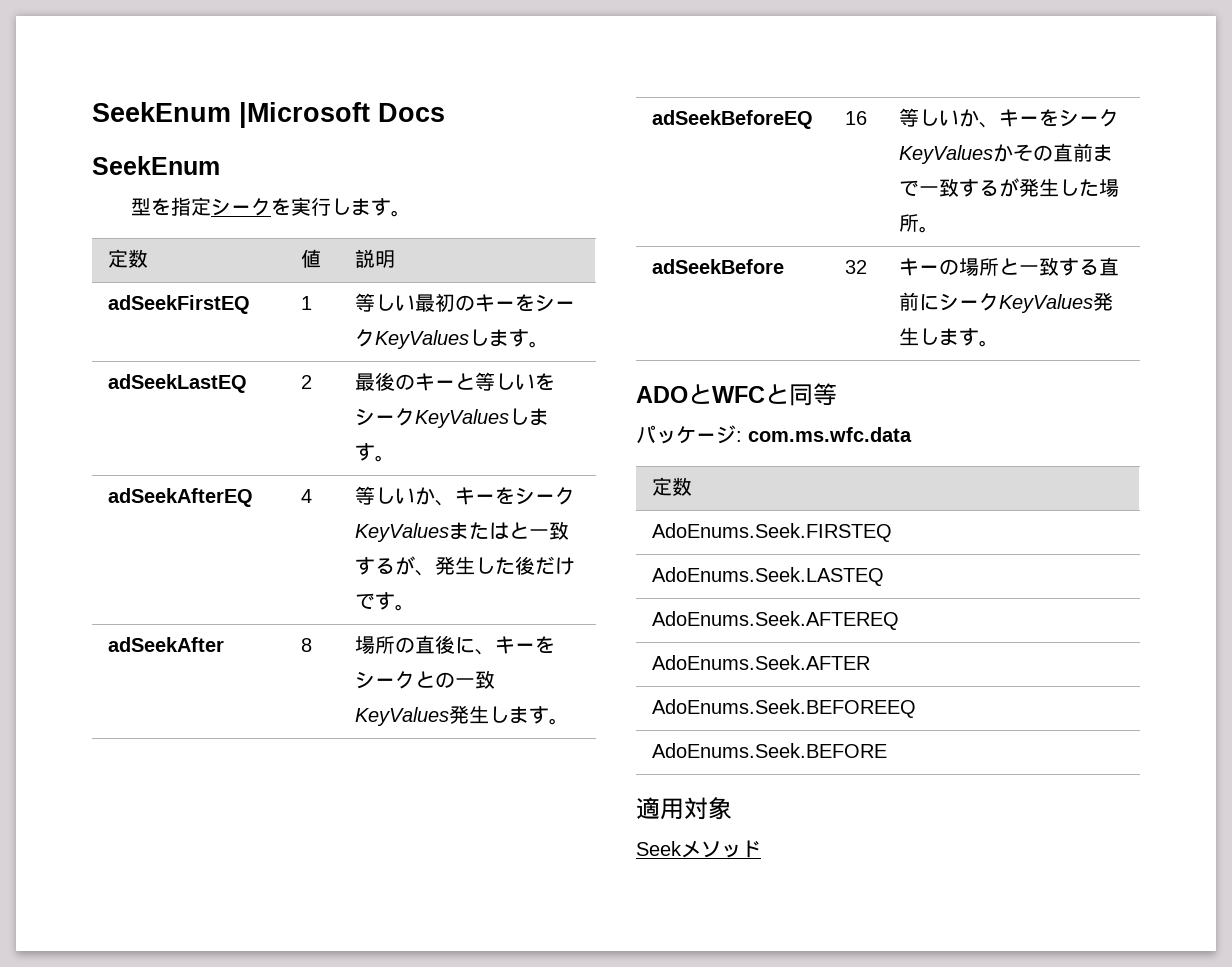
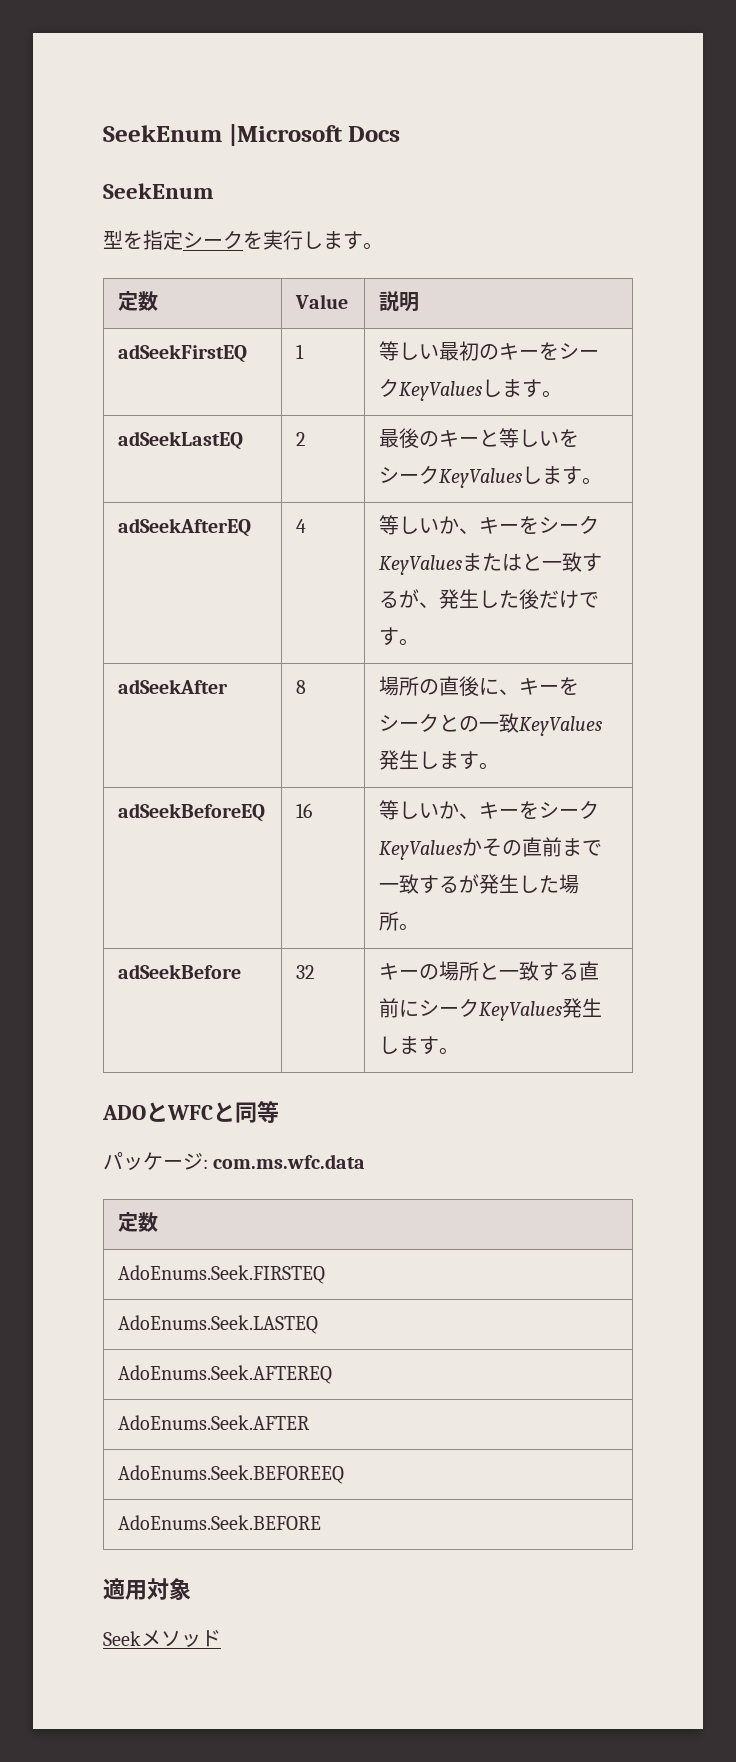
- 定数 | 値 | 説明
+ 定数 | Value | 説明

